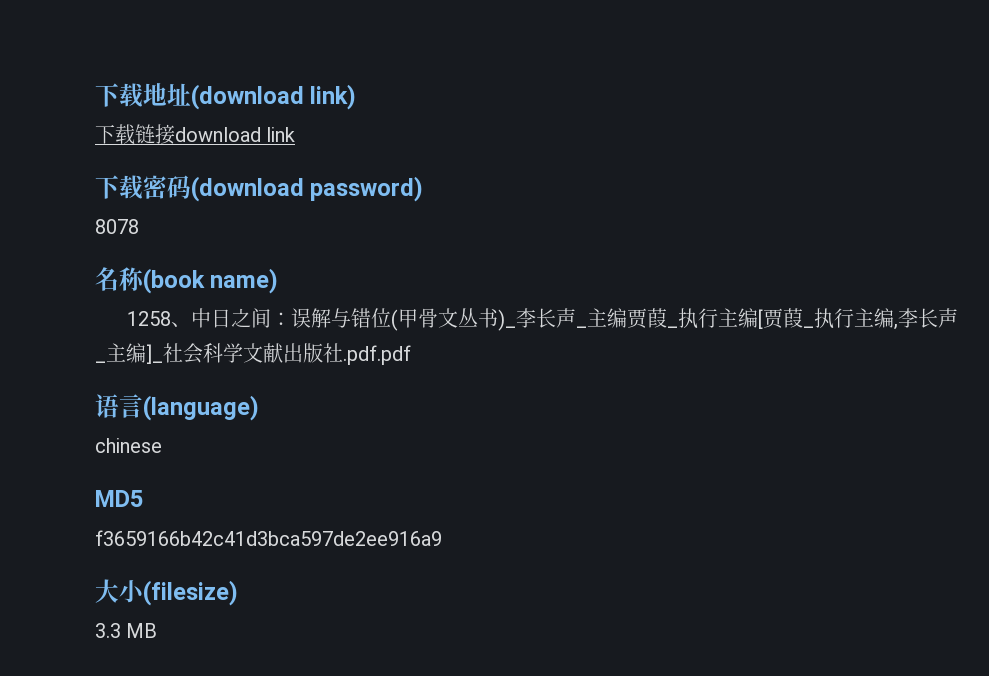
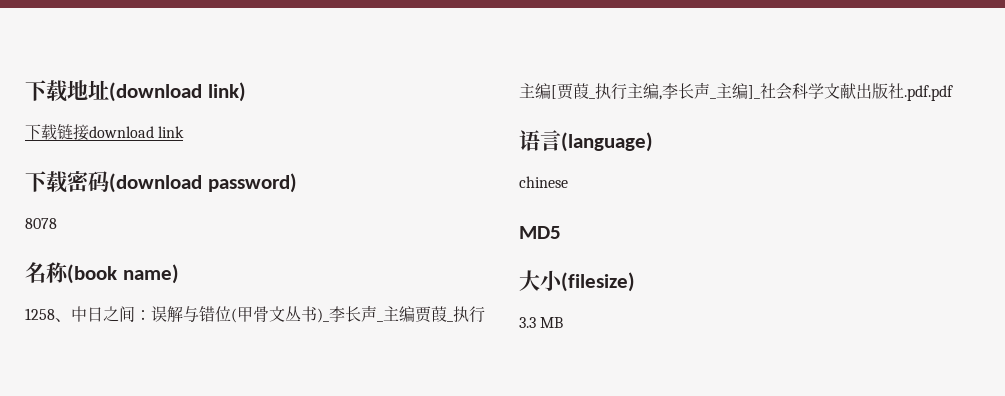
- f3659166b42c41d3bca597de2ee916a9

